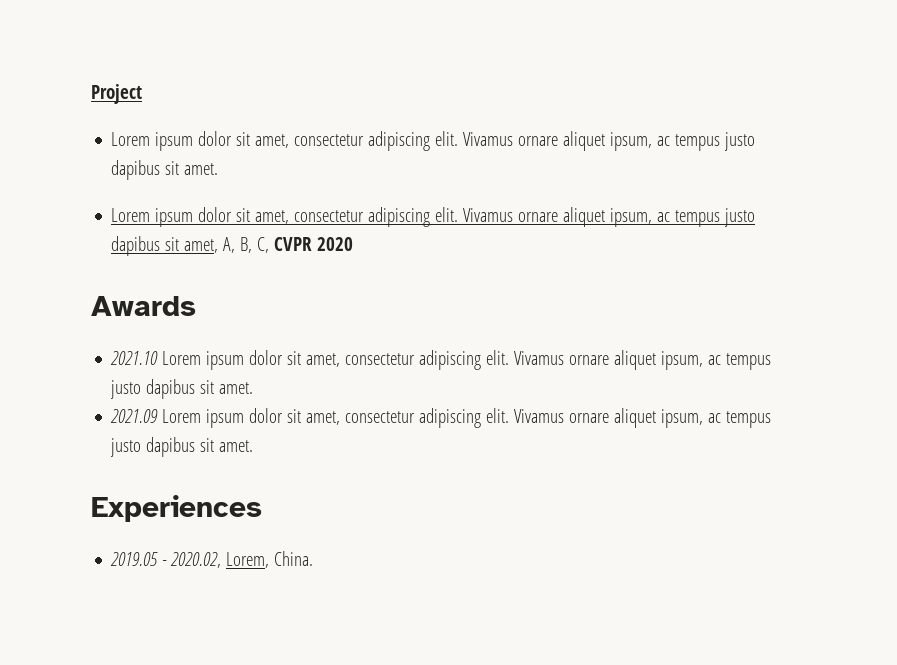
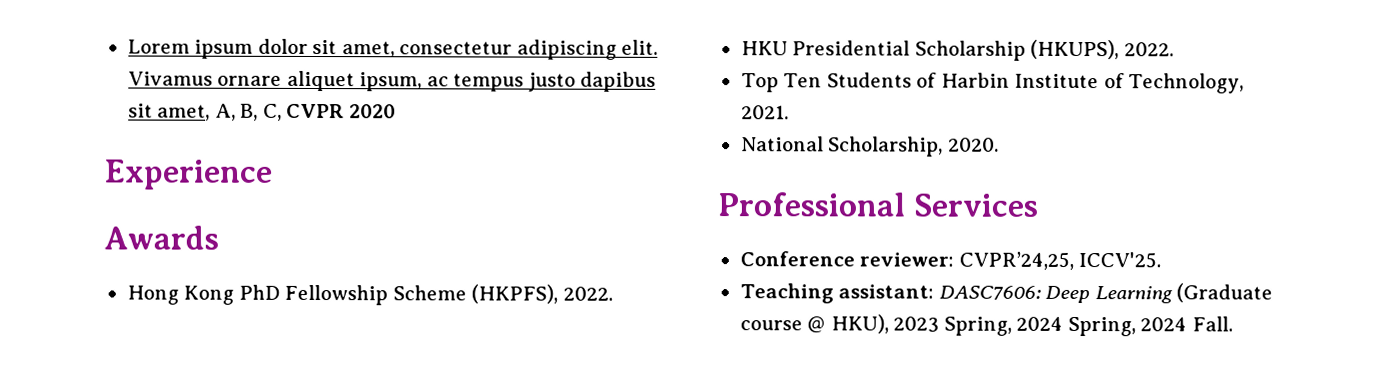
- Project
- Lorem ipsum dolor sit amet, consectetur adipiscing elit. Vivamus ornare aliquet ipsum, ac tempus justo dapibus sit amet.
+ Experience
- 2021.10 Lorem ipsum dolor sit amet, consectetur adipiscing elit. Vivamus ornare aliquet ipsum, ac tempus justo dapibus sit amet.
- 2021.09 Lorem ipsum dolor sit amet, consectetur adipiscing elit. Vivamus ornare aliquet ipsum, ac tempus justo dapibus sit amet.
- Experiences
- 2019.05 - 2020.02, Lorem, China.
+ Hong Kong PhD Fellowship Scheme (HKPFS), 2022.
+ HKU Presidential Scholarship (HKUPS), 2022.
+ Top Ten Students of Harbin Institute of Technology, 2021.
+ National Scholarship, 2020.
+ Professional Services
+ Conference reviewer: CVPR’24,25, ICCV'25.
+ Teaching assistant: DASC7606: Deep Learning (Graduate course @ HKU), 2023 Spring, 2024 Spring, 2024 Fall.

